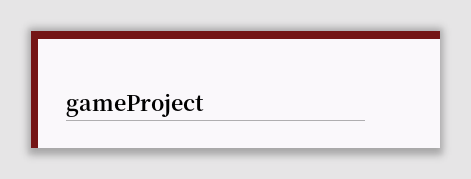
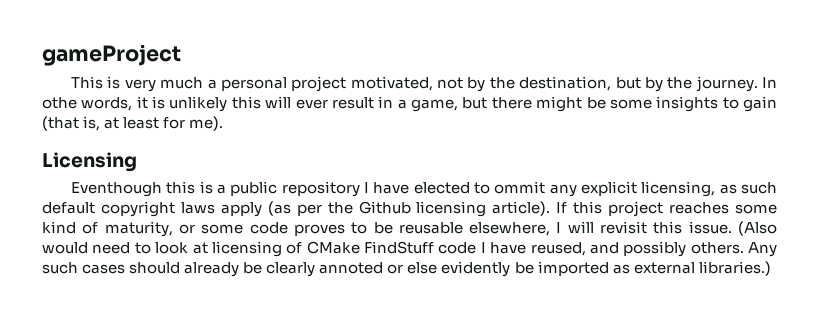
+ This is very much a personal project motivated, not by the destination, but by the journey. In othe words, it is unlikely this will ever result in a game, but there might be some insights to gain (that is, at least for me).
+ Licensing
+ Eventhough this is a public repository I have elected to ommit any explicit licensing, as such default copyright laws apply (as per the Github licensing article). If this project reaches some kind of maturity, or some code proves to be reusable elsewhere, I will revisit this issue. (Also would need to look at licensing of CMake FindStuff code I have reused, and possibly others. Any such cases should already be clearly annoted or else evidently be imported as external libraries.)

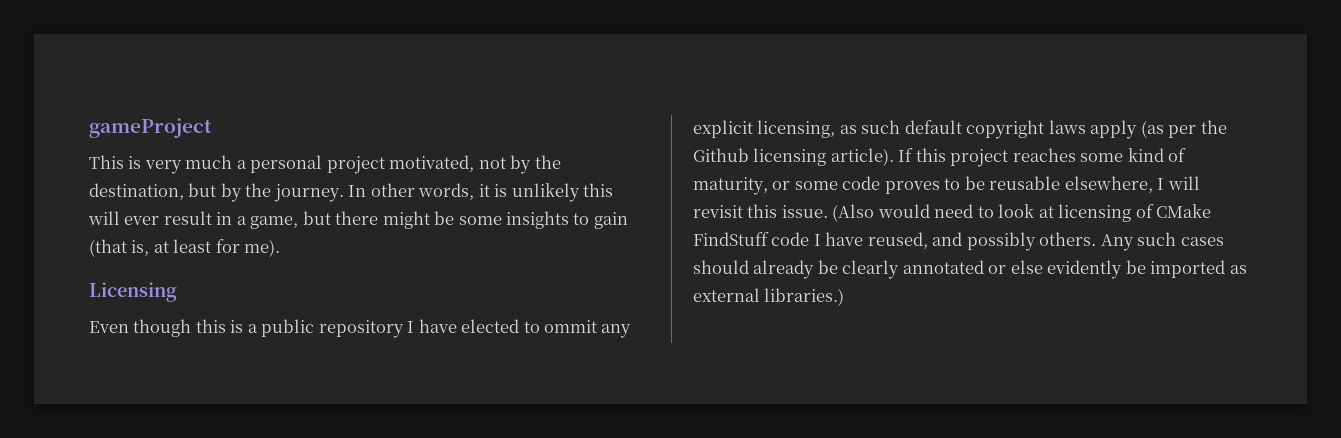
- In othe words, it is unlikely this will ever result in a game, but there might be some insights to gain (that is, at least for me).
+ In other words, it is unlikely this will ever result in a game, but there might be some insights to gain (that is, at least for me).
- Eventhough this is a public repository I have elected to ommit any explicit licensing, as such default copyright laws apply (as per the Github licensing article).
+ Even though this is a public repository I have elected to ommit any explicit licensing, as such default copyright laws apply (as per the Github licensing article).
- Any such cases should already be clearly annoted or else evidently be imported as external libraries.)
+ Any such cases should already be clearly annotated or else evidently be imported as external libraries.)

